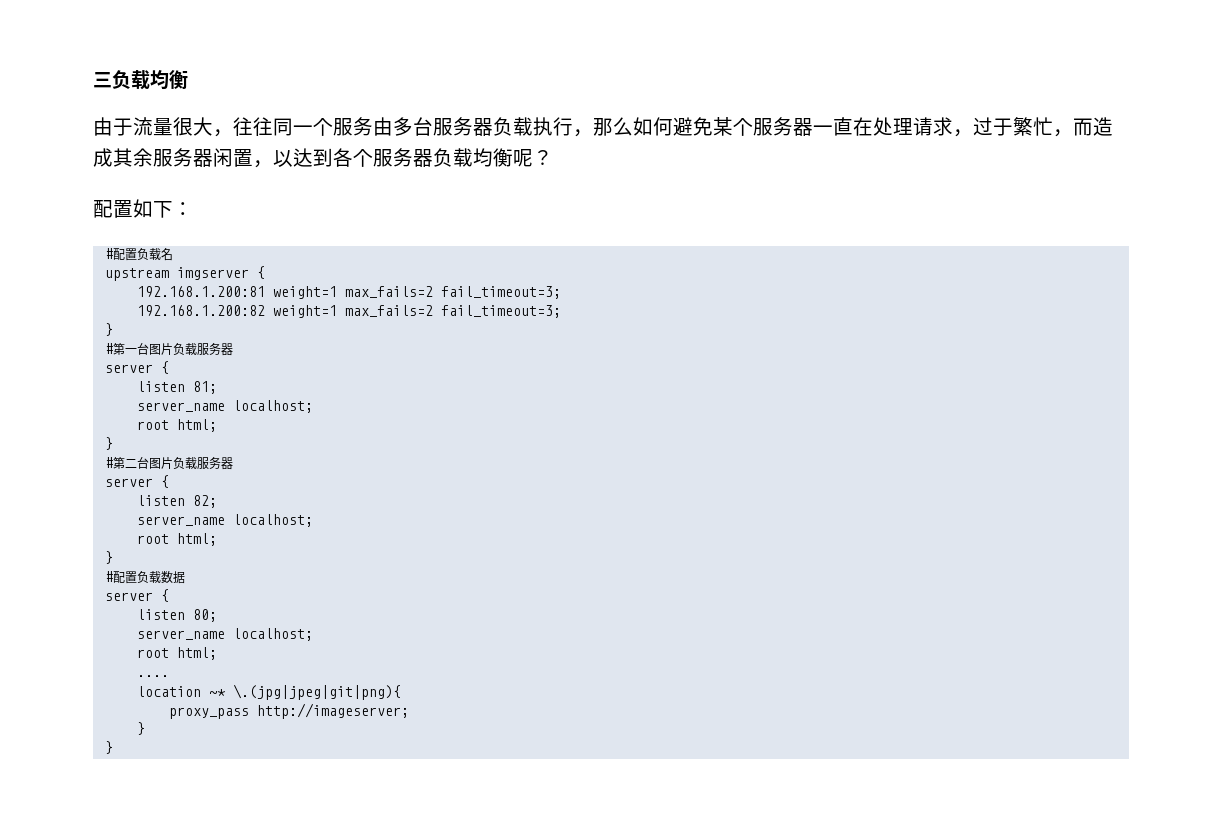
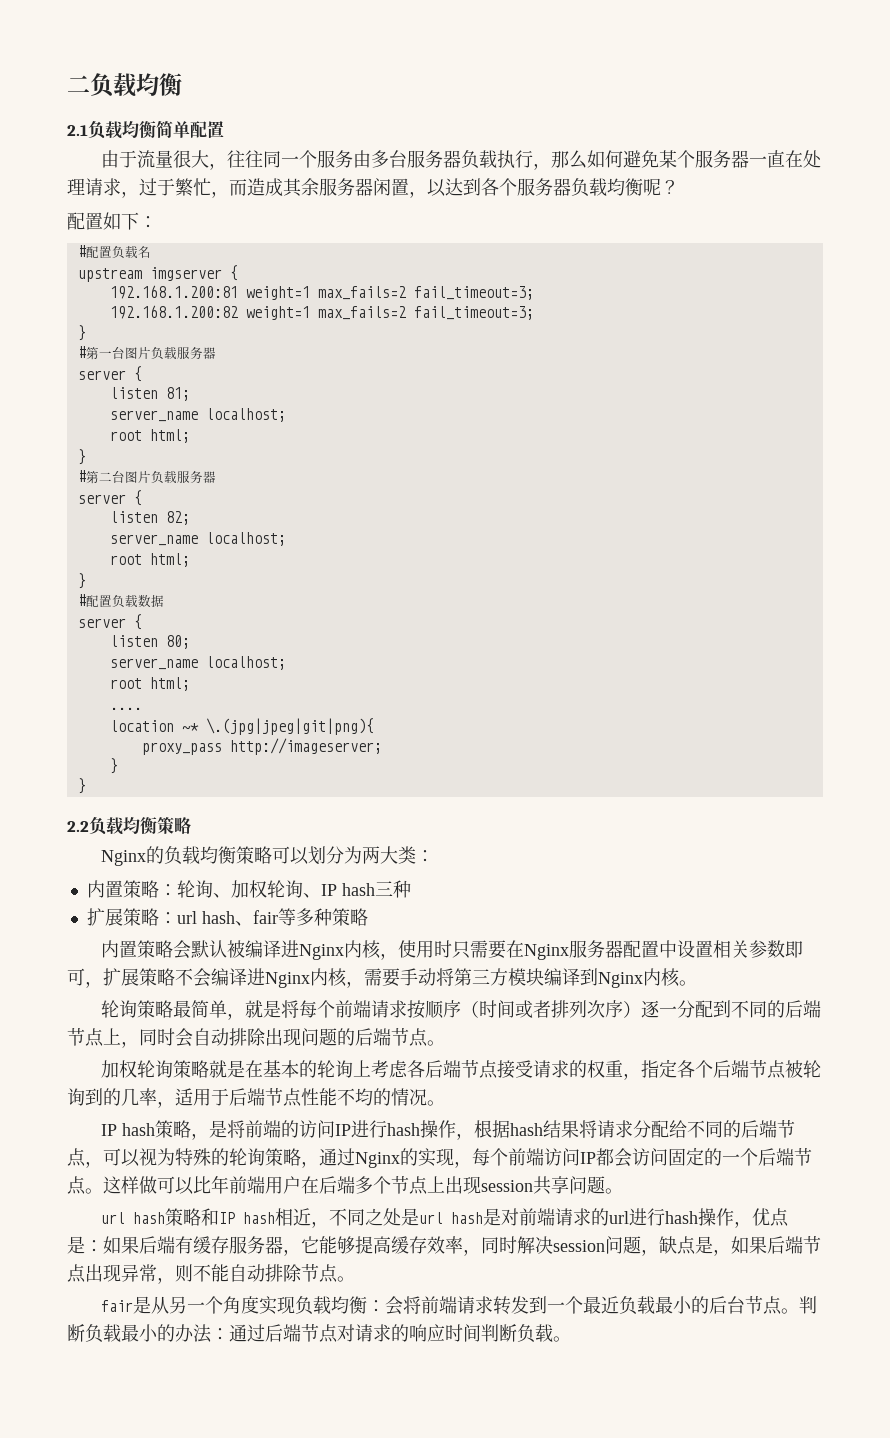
- 三负载均衡
+ 二负载均衡
+ 2.1负载均衡简单配置
+ 2.2负载均衡策略
+ Nginx的负载均衡策略可以划分为两大类：
+ 内置策略：轮询、加权轮询、IP hash三种
+ 扩展策略：url hash、fair等多种策略
+ 内置策略会默认被编译进Nginx内核，使用时只需要在Nginx服务器配置中设置相关参数即可，扩展策略不会编译进Nginx内核，需要手动将第三方模块编译到Nginx内核。
+ 轮询策略最简单，就是将每个前端请求按顺序（时间或者排列次序）逐一分配到不同的后端节点上，同时会自动排除出现问题的后端节点。
+ 加权轮询策略就是在基本的轮询上考虑各后端节点接受请求的权重，指定各个后端节点被轮询到的几率，适用于后端节点性能不均的情况。
+ IP hash策略，是将前端的访问IP进行hash操作，根据hash结果将请求分配给不同的后端节点，可以视为特殊的轮询策略，通过Nginx的实现，每个前端访问IP都会访问固定的一个后端节点。这样做可以比年前端用户在后端多个节点上出现session共享问题。
+ url hash策略和IP hash相近，不同之处是url hash是对前端请求的url进行hash操作，优点是：如果后端有缓存服务器，它能够提高缓存效率，同时解决session问题，缺点是，如果后端节点出现异常，则不能自动排除节点。
+ fair是从另一个角度实现负载均衡：会将前端请求转发到一个最近负载最小的后台节点。判断负载最小的办法：通过后端节点对请求的响应时间判断负载。

